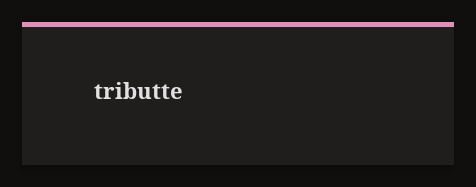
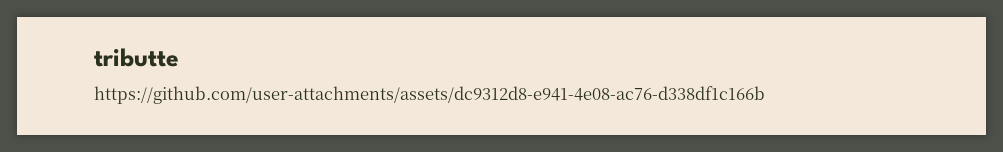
+ https://github.com/user-attachments/assets/dc9312d8-e941-4e08-ac76-d338df1c166b

